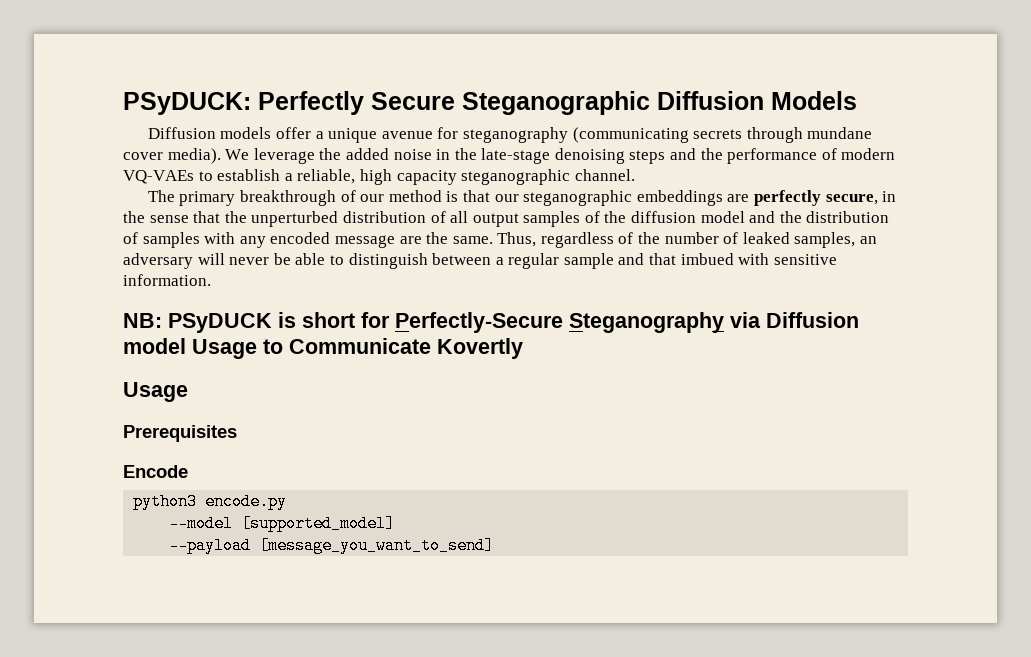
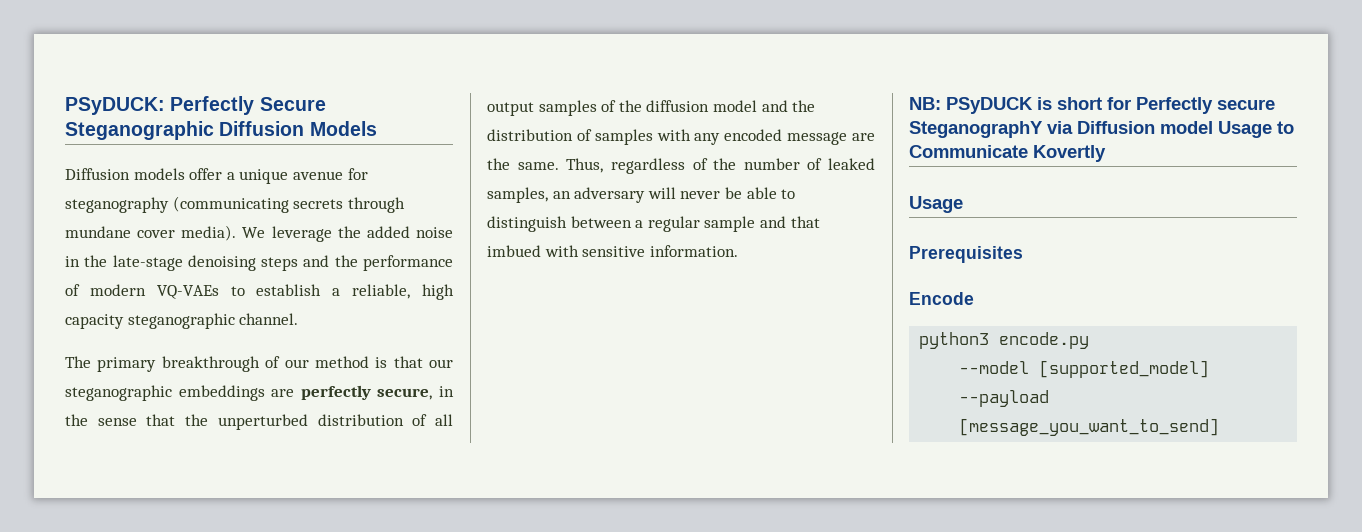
- NB: PSyDUCK is short for Perfectly-Secure Steganography via Diffusion model Usage to Communicate Kovertly
+ NB: PSyDUCK is short for Perfectly secure SteganographY via Diffusion model Usage to Communicate Kovertly

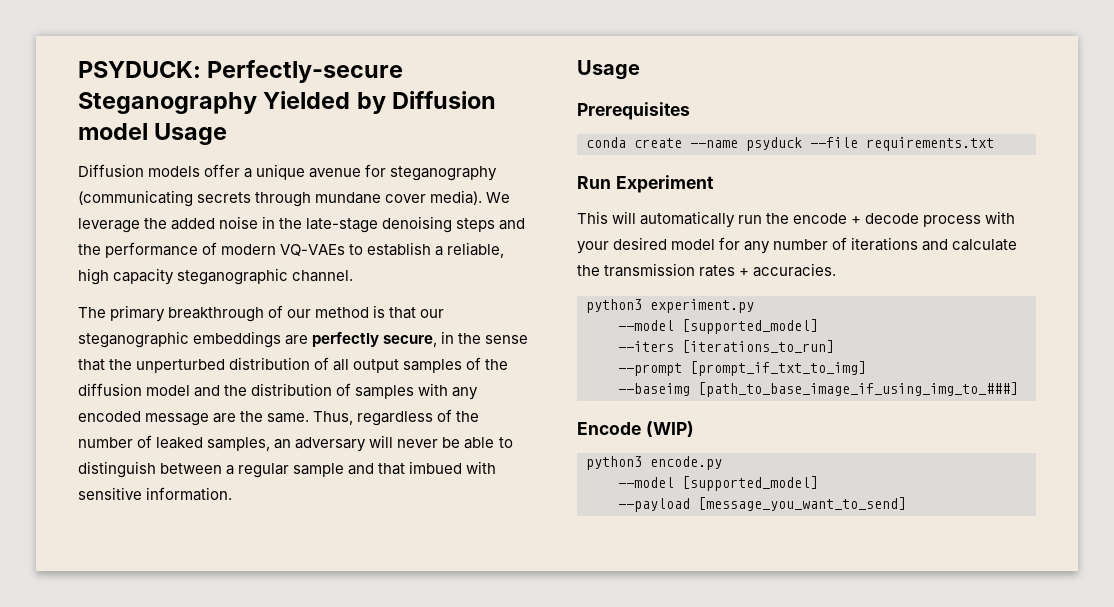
- PSyDUCK: Perfectly Secure Steganographic Diffusion Models
+ PSYDUCK: Perfectly-secure Steganography Yielded by Diffusion model Usage
  Thus, regardless of the number of leaked samples, an adversary will never be able to distinguish between a regular sample and that imbued with sensitive information.
- NB: PSyDUCK is short for Perfectly secure SteganographY via Diffusion model Usage to Communicate Kovertly
  Usage
  Prerequisites
+ conda create --name psyduck --file requirements.txt
+ Run Experiment
+ This will automatically run the encode + decode process with your desired model for any number of iterations and calculate the transmission rates + accuracies.
+ python3 experiment.py
+ --model [supported_model]
+ --iters [iterations_to_run]
+ --prompt [prompt_if_txt_to_img]
+ --baseimg [path_to_base_image_if_using_img_to_###]
- Encode
+ Encode (WIP)

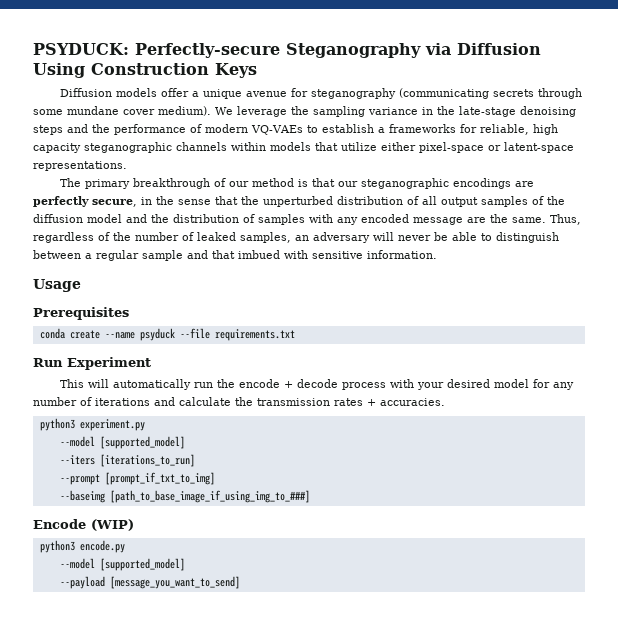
- PSYDUCK: Perfectly-secure Steganography Yielded by Diffusion model Usage
+ PSYDUCK: Perfectly-secure Steganography via Diffusion Using Construction Keys
- Diffusion models offer a unique avenue for steganography (communicating secrets through mundane cover media).
+ Diffusion models offer a unique avenue for steganography (communicating secrets through some mundane cover medium).
- We leverage the added noise in the late-stage denoising steps and the performance of modern VQ-VAEs to establish a reliable, high capacity steganographic channel.
+ We leverage the sampling variance in the late-stage denoising steps and the performance of modern VQ-VAEs to establish a frameworks for reliable, high capacity steganographic channels within models that utilize either pixel-space or latent-space representations.
- The primary breakthrough of our method is that our steganographic embeddings are perfectly secure, in the sense that the unperturbed distribution of all output samples of the diffusion model and the distribution of samples with any encoded message are the same.
+ The primary breakthrough of our method is that our steganographic encodings are perfectly secure, in the sense that the unperturbed distribution of all output samples of the diffusion model and the distribution of samples with any encoded message are the same.

